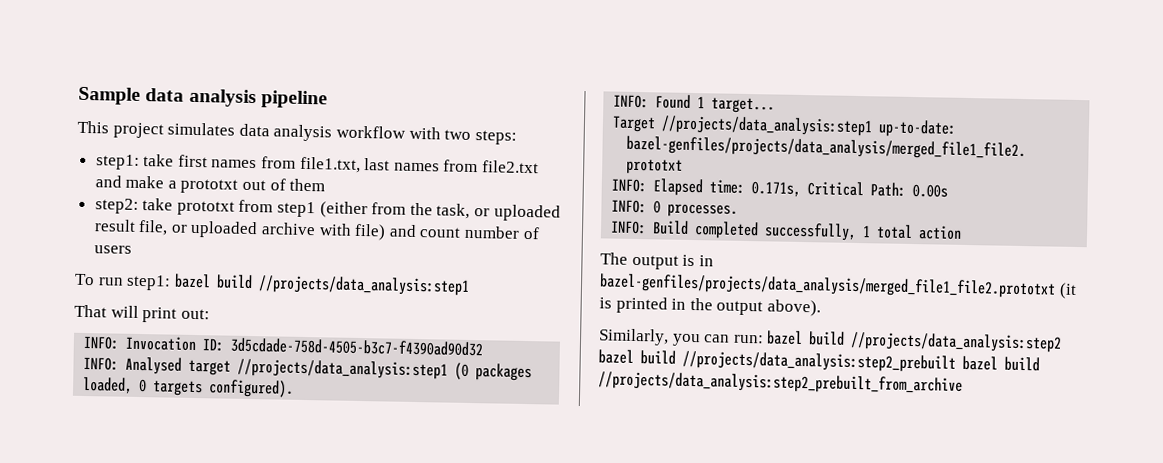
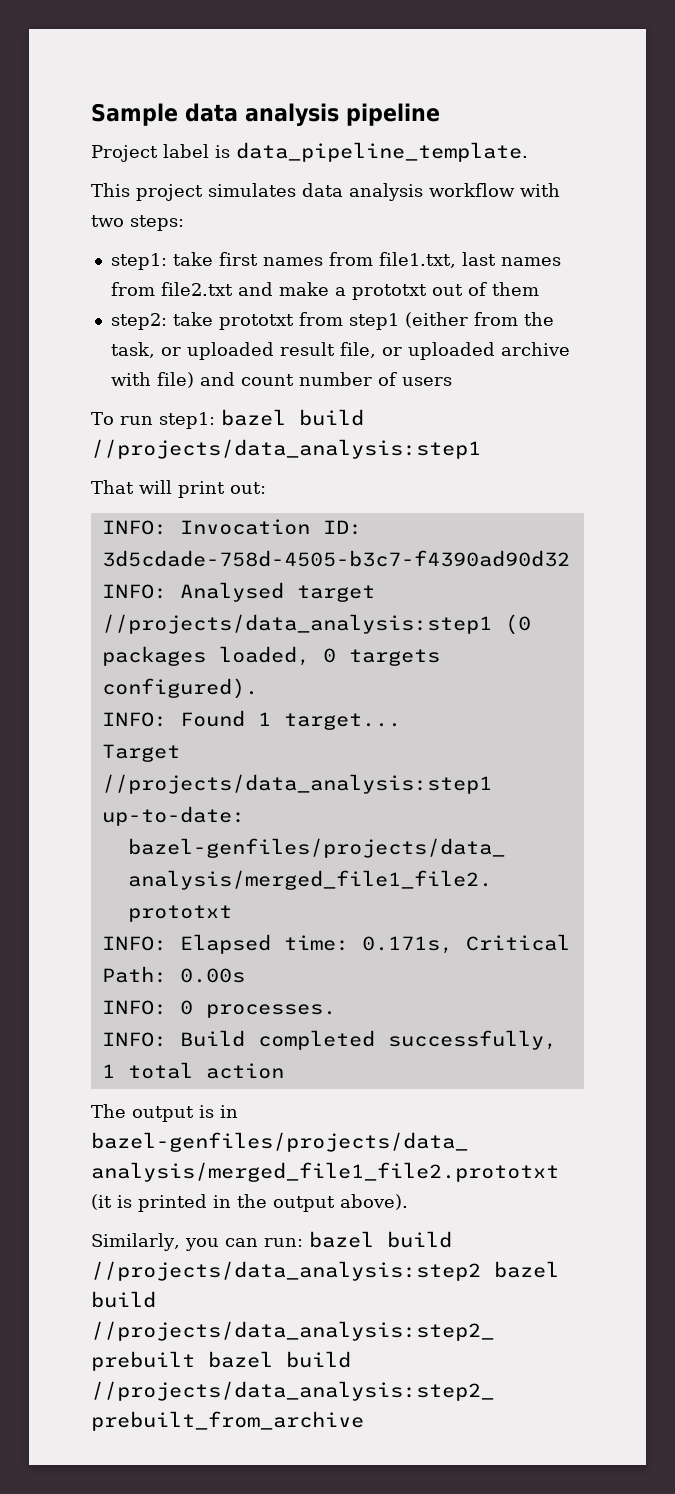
+ Project label is data_pipeline_template.

